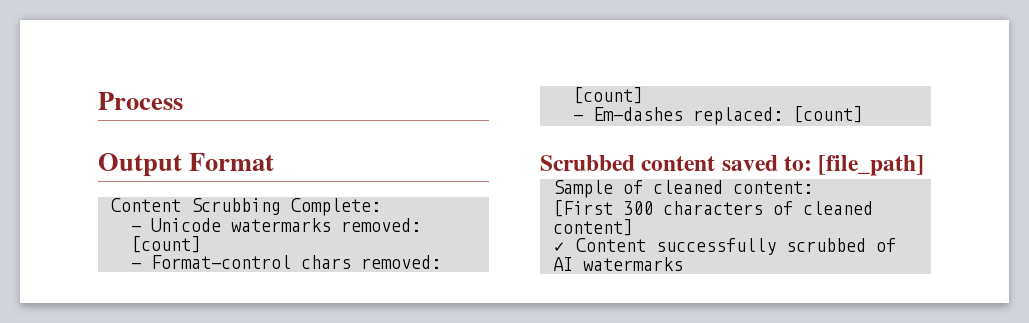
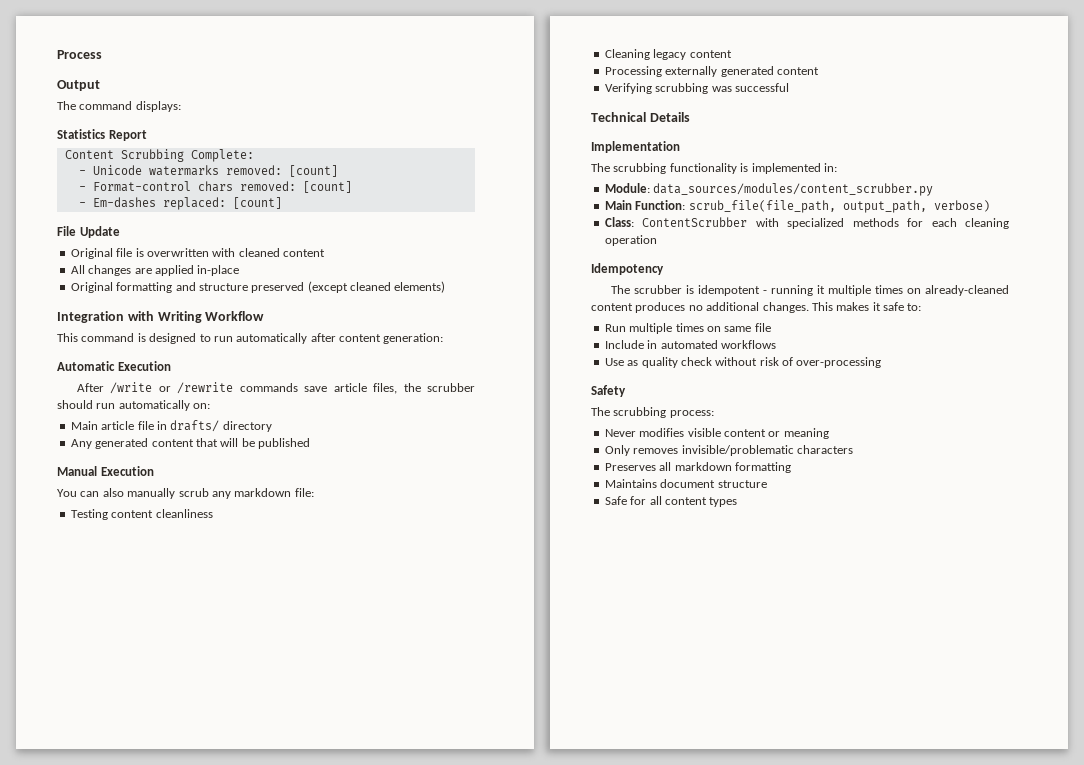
- Output Format
+ Output
+ The command displays:
+ Statistics Report
- Scrubbed content saved to: [file_path]
- Sample of cleaned content:
- [First 300 characters of cleaned content]
- ✓ Content successfully scrubbed of AI watermarks
+ File Update
+ Original file is overwritten with cleaned content
+ All changes are applied in-place
+ Original formatting and structure preserved (except cleaned elements)
+ Integration with Writing Workflow
+ This command is designed to run automatically after content generation:
+ Automatic Execution
+ After /write or /rewrite commands save article files, the scrubber should run automatically on:
+ Main article file in drafts/ directory
+ Any generated content that will be published
+ Manual Execution
+ You can also manually scrub any markdown file:
+ Testing content cleanliness
+ Cleaning legacy content
+ Processing externally generated content
+ Verifying scrubbing was successful
+ Technical Details
+ Implementation
+ The scrubbing functionality is implemented in:
+ Module: data_sources/modules/content_scrubber.py
+ Main Function: scrub_file(file_path, output_path, verbose)
+ Class: ContentScrubber with specialized methods for each cleaning operation
+ Idempotency
+ The scrubber is idempotent - running it multiple times on already-cleaned content produces no additional changes. This makes it safe to:
+ Run multiple times on same file
+ Include in automated workflows
+ Use as quality check without risk of over-processing
+ Safety
+ The scrubbing process:
+ Never modifies visible content or meaning
+ Only removes invisible/problematic characters
+ Preserves all markdown formatting
+ Maintains document structure
+ Safe for all content types

